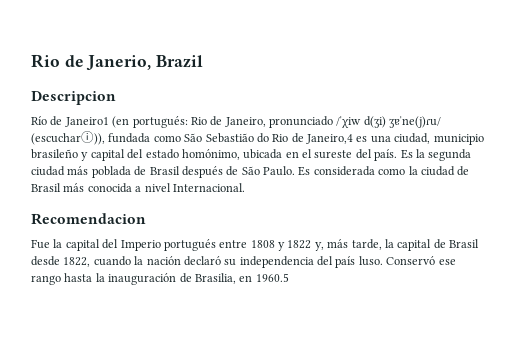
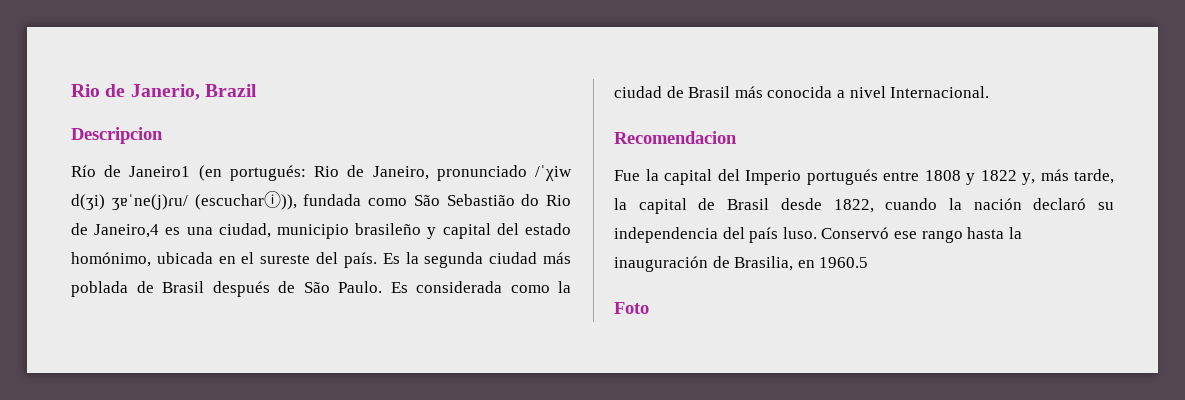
+ Foto

